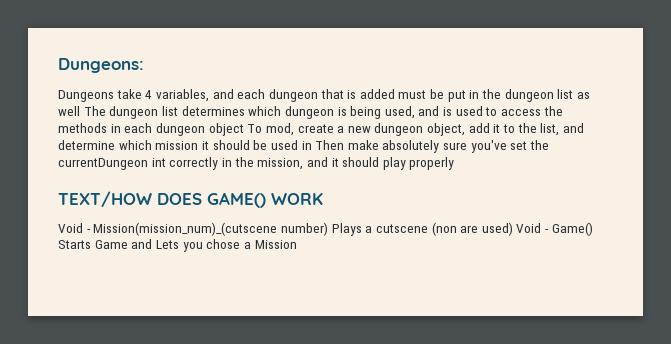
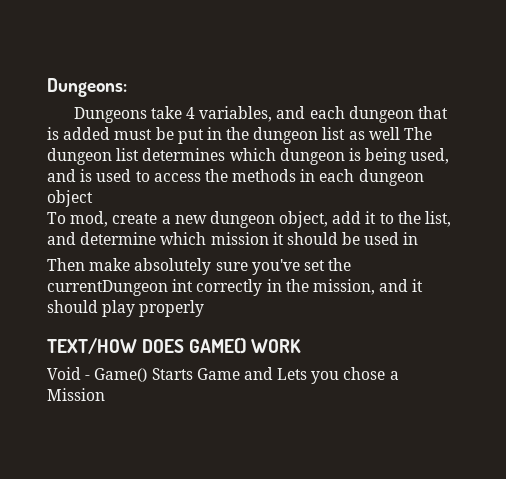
- Dungeons take 4 variables, and each dungeon that is added must be put in the dungeon list as well The dungeon list determines which dungeon is being used, and is used to access the methods in each dungeon object To mod, create a new dungeon object, add it to the list, and determine which mission it should be used in Then make absolutely sure you've set the currentDungeon int correctly in the mission, and it should play properly
+ Dungeons take 4 variables, and each dungeon that is added must be put in the dungeon list as well The dungeon list determines which dungeon is being used, and is used to access the methods in each dungeon object
+ To mod, create a new dungeon object, add it to the list, and determine which mission it should be used in
+ Then make absolutely sure you've set the currentDungeon int correctly in the mission, and it should play properly
- Void - Mission(mission_num)_(cutscene number) Plays a cutscene (non are used) Void - Game() Starts Game and Lets you chose a Mission
+ Void - Game() Starts Game and Lets you chose a Mission

